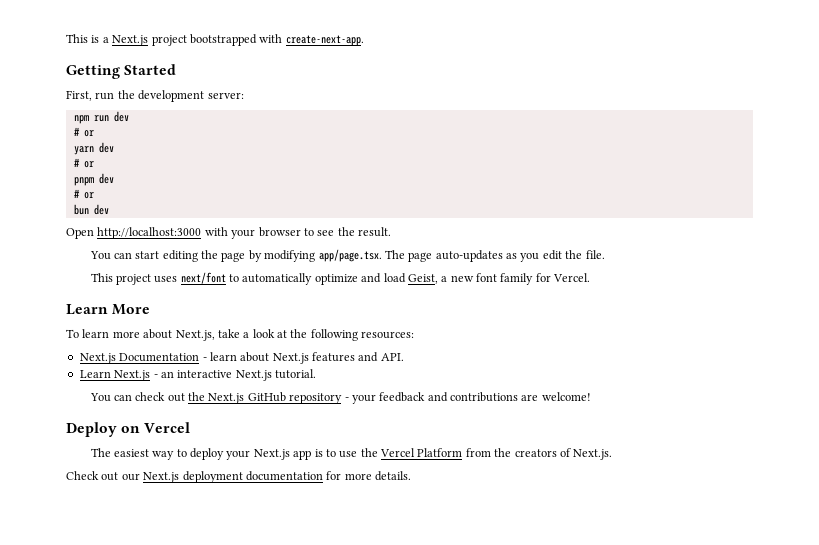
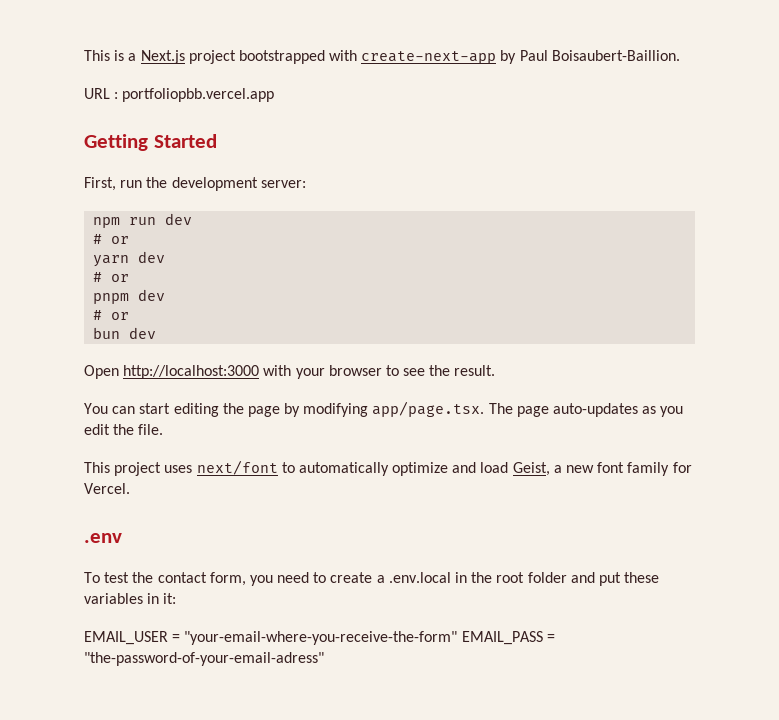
- This is a Next.js project bootstrapped with create-next-app.
+ This is a Next.js project bootstrapped with create-next-app by Paul Boisaubert-Baillion.
+ URL : portfoliopbb.vercel.app
- Learn More
+ .env
- To learn more about Next.js, take a look at the following resources:
- Next.js Documentation - learn about Next.js features and API.
- Learn Next.js - an interactive Next.js tutorial.
- You can check out the Next.js GitHub repository - your feedback and contributions are welcome!
- Deploy on Vercel
- The easiest way to deploy your Next.js app is to use the Vercel Platform from the creators of Next.js.
- Check out our Next.js deployment documentation for more details.
+ To test the contact form, you need to create a .env.local in the root folder and put these variables in it:
+ EMAIL_USER = "your-email-where-you-receive-the-form" EMAIL_PASS = "the-password-of-your-email-adress"

